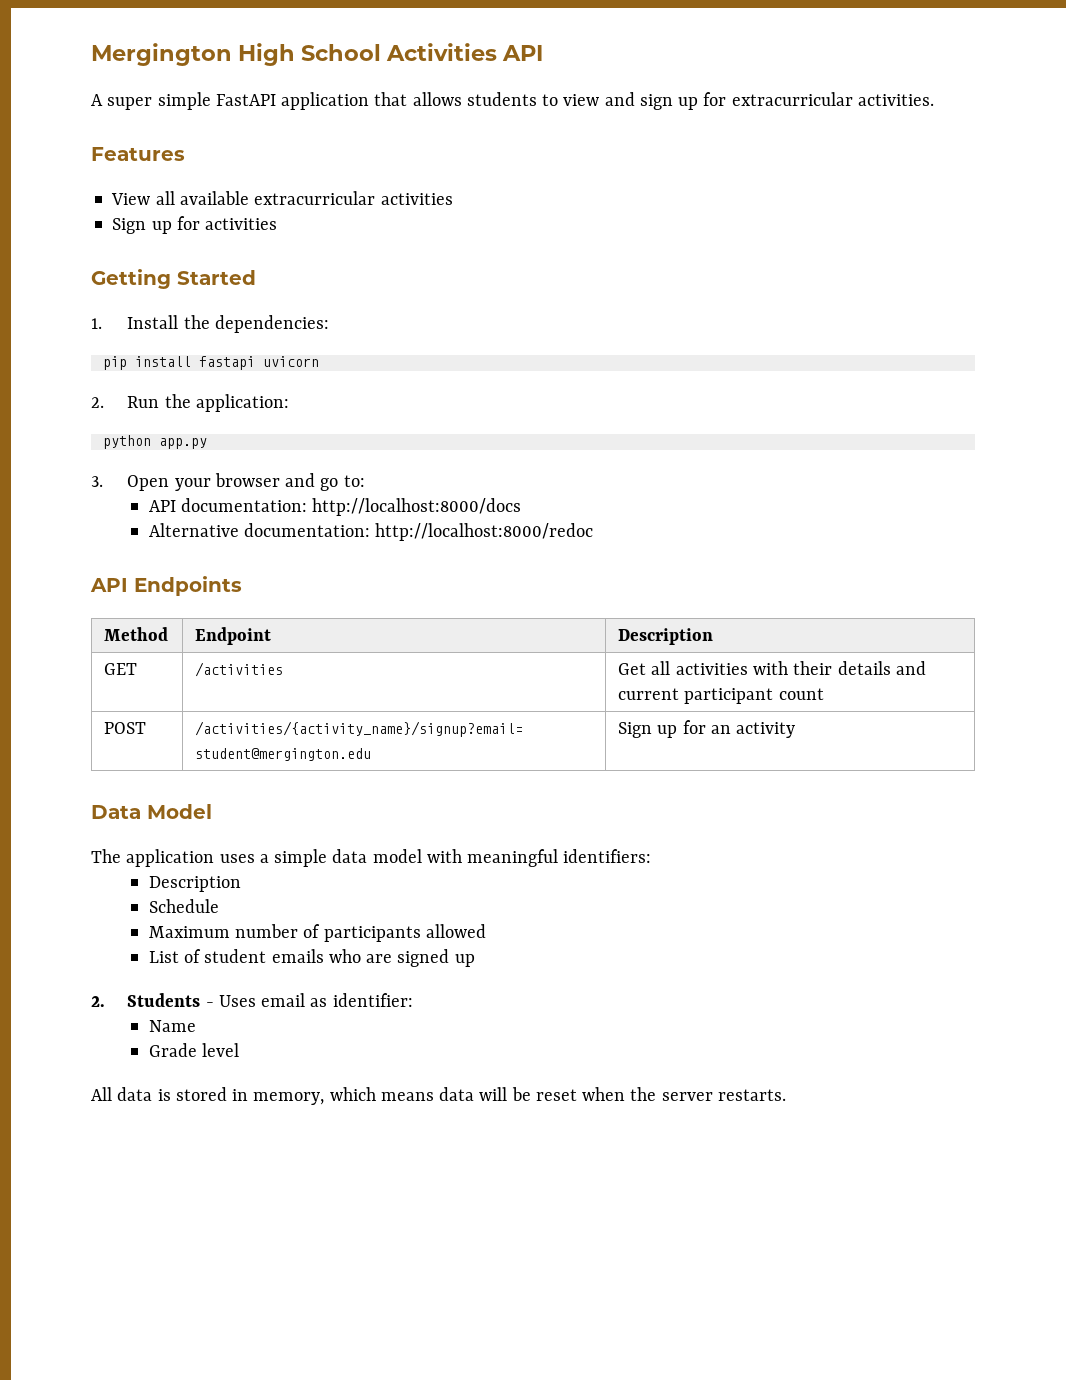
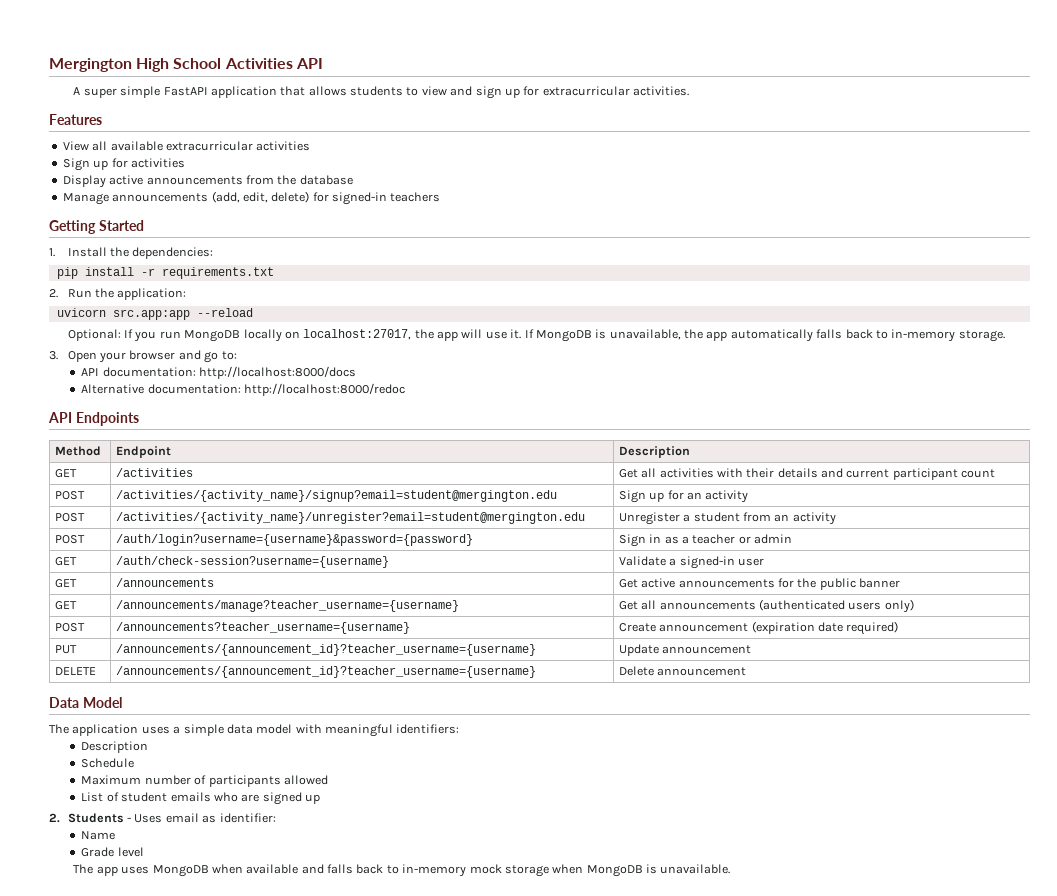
+ Display active announcements from the database
+ Manage announcements (add, edit, delete) for signed-in teachers
- pip install fastapi uvicorn
+ pip install -r requirements.txt
- python app.py
+ uvicorn src.app:app --reload
+ Optional: If you run MongoDB locally on localhost:27017, the app will use it. If MongoDB is unavailable, the app automatically falls back to in-memory storage.
+ POST | /activities/{activity_name}/unregister?email=student@mergington.edu | Unregister a student from an activity
+ POST | /auth/login?username={username}&password={password} | Sign in as a teacher or admin
+ GET | /auth/check-session?username={username} | Validate a signed-in user
+ GET | /announcements | Get active announcements for the public banner
+ GET | /announcements/manage?teacher_username={username} | Get all announcements (authenticated users only)
+ POST | /announcements?teacher_username={username} | Create announcement (expiration date required)
+ PUT | /announcements/{announcement_id}?teacher_username={username} | Update announcement
+ DELETE | /announcements/{announcement_id}?teacher_username={username} | Delete announcement
- All data is stored in memory, which means data will be reset when the server restarts.
+ The app uses MongoDB when available and falls back to in-memory mock storage when MongoDB is unavailable.

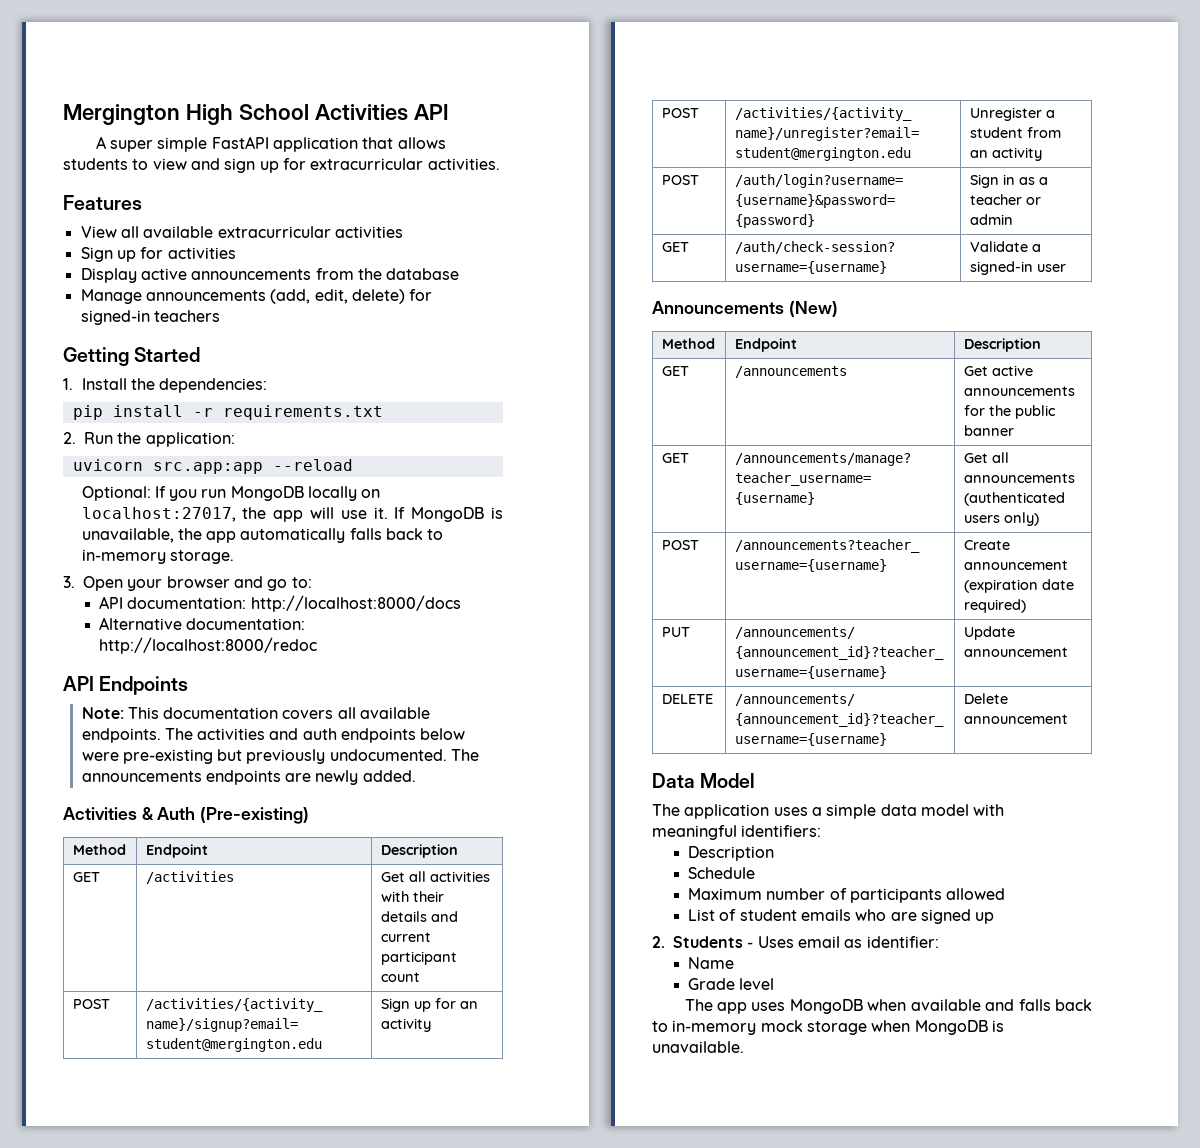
+ Note: This documentation covers all available endpoints. The activities and auth endpoints below were pre-existing but previously undocumented. The announcements endpoints are newly added.
+ Activities & Auth (Pre-existing)
+ Announcements (New)
+ Method | Endpoint | Description

